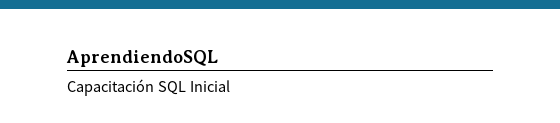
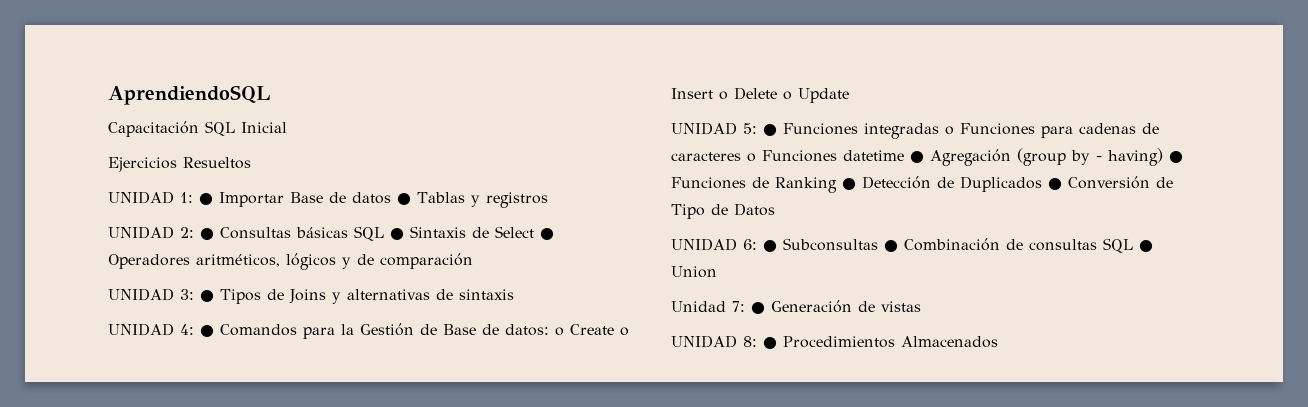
+ Ejercicios Resueltos
+ UNIDAD 1: ● Importar Base de datos ● Tablas y registros
+ UNIDAD 2: ● Consultas básicas SQL ● Sintaxis de Select ● Operadores aritméticos, lógicos y de comparación
+ UNIDAD 3: ● Tipos de Joins y alternativas de sintaxis
+ UNIDAD 4: ● Comandos para la Gestión de Base de datos: o Create o Insert o Delete o Update
+ UNIDAD 5: ● Funciones integradas o Funciones para cadenas de caracteres o Funciones datetime ● Agregación (group by - having) ● Funciones de Ranking ● Detección de Duplicados ● Conversión de Tipo de Datos
+ UNIDAD 6: ● Subconsultas ● Combinación de consultas SQL ● Union
+ Unidad 7: ● Generación de vistas
+ UNIDAD 8: ● Procedimientos Almacenados

